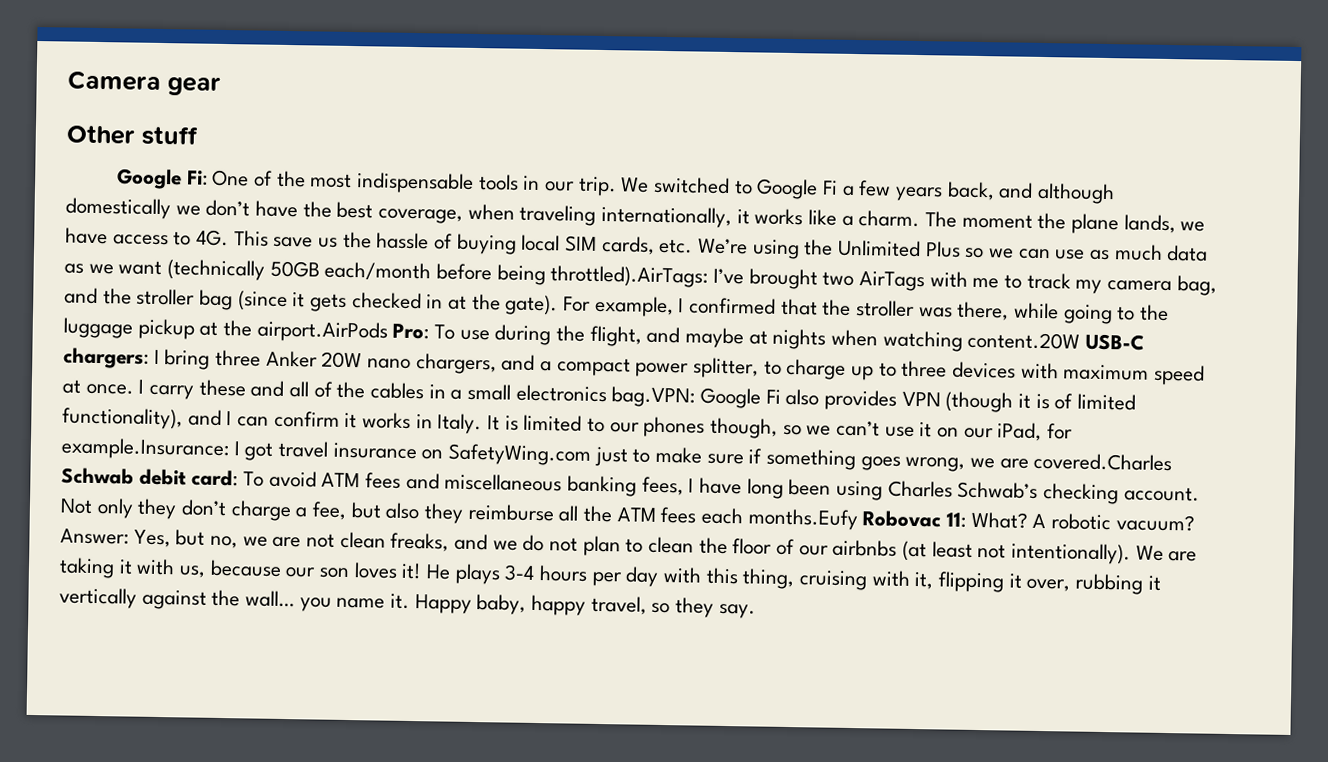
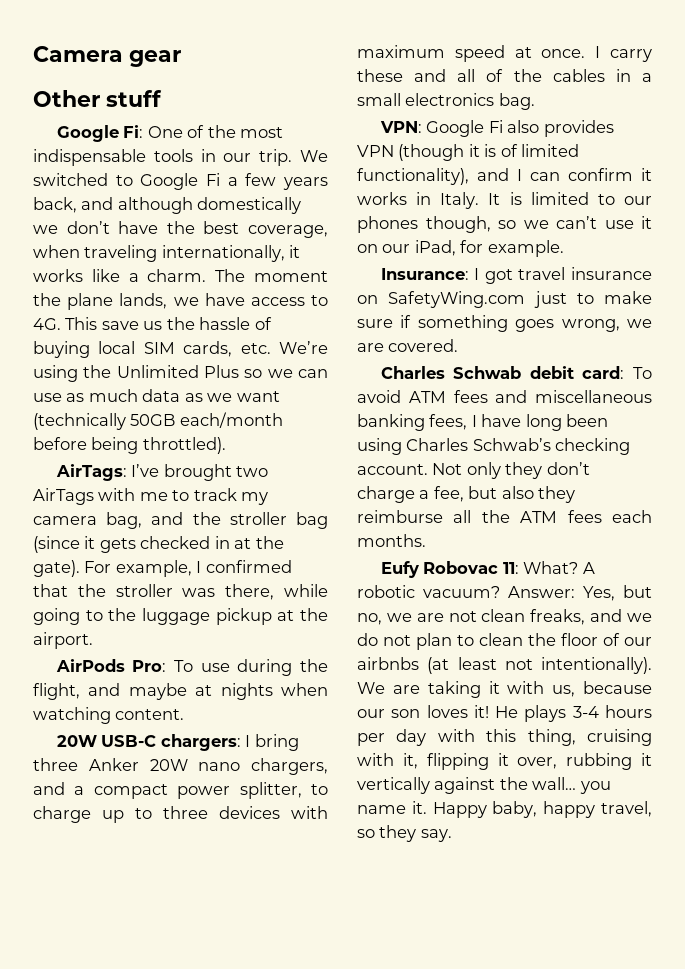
- This save us the hassle of buying local SIM cards, etc. We’re using the Unlimited Plus so we can use as much data as we want (technically 50GB each/month before being throttled).AirTags: I’ve brought two AirTags with me to track my camera bag, and the stroller bag (since it gets checked in at the gate).
+ This save us the hassle of buying local SIM cards, etc. We’re using the Unlimited Plus so we can use as much data as we want (technically 50GB each/month before being throttled).
+ AirTags: I’ve brought two AirTags with me to track my camera bag, and the stroller bag (since it gets checked in at the gate).
- For example, I confirmed that the stroller was there, while going to the luggage pickup at the airport.AirPods Pro: To use during the flight, and maybe at nights when watching content.20W USB-C chargers: I bring three Anker 20W nano chargers, and a compact power splitter, to charge up to three devices with maximum speed at once.
+ For example, I confirmed that the stroller was there, while going to the luggage pickup at the airport.
+ AirPods Pro: To use during the flight, and maybe at nights when watching content.
+ 20W USB-C chargers: I bring three Anker 20W nano chargers, and a compact power splitter, to charge up to three devices with maximum speed at once.
- I carry these and all of the cables in a small electronics bag.VPN: Google Fi also provides VPN (though it is of limited functionality), and I can confirm it works in Italy.
+ I carry these and all of the cables in a small electronics bag.
+ VPN: Google Fi also provides VPN (though it is of limited functionality), and I can confirm it works in Italy.
- It is limited to our phones though, so we can’t use it on our iPad, for example.Insurance: I got travel insurance on SafetyWing.com just to make sure if something goes wrong, we are covered.Charles Schwab debit card: To avoid ATM fees and miscellaneous banking fees, I have long been using Charles Schwab’s checking account.
+ It is limited to our phones though, so we can’t use it on our iPad, for example.
+ Insurance: I got travel insurance on SafetyWing.com just to make sure if something goes wrong, we are covered.
+ Charles Schwab debit card: To avoid ATM fees and miscellaneous banking fees, I have long been using Charles Schwab’s checking account.
- Not only they don’t charge a fee, but also they reimburse all the ATM fees each months.Eufy Robovac 11: What?
+ Not only they don’t charge a fee, but also they reimburse all the ATM fees each months.
+ Eufy Robovac 11: What?

